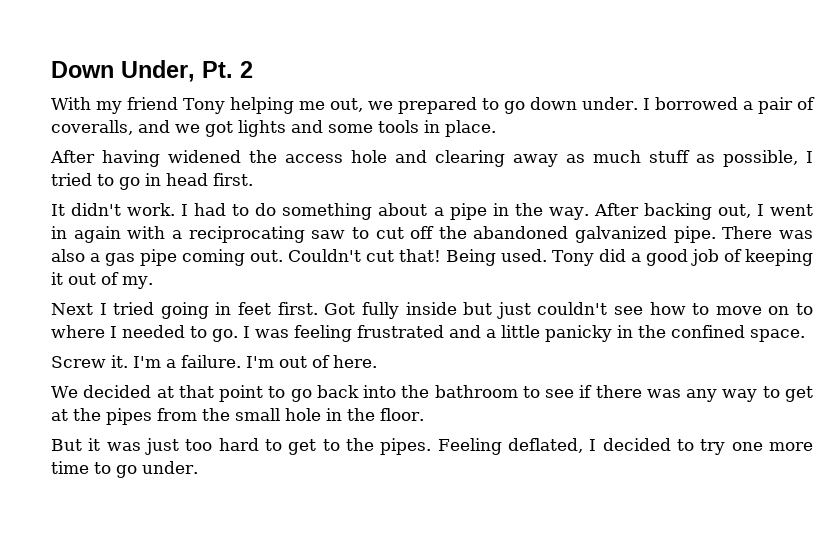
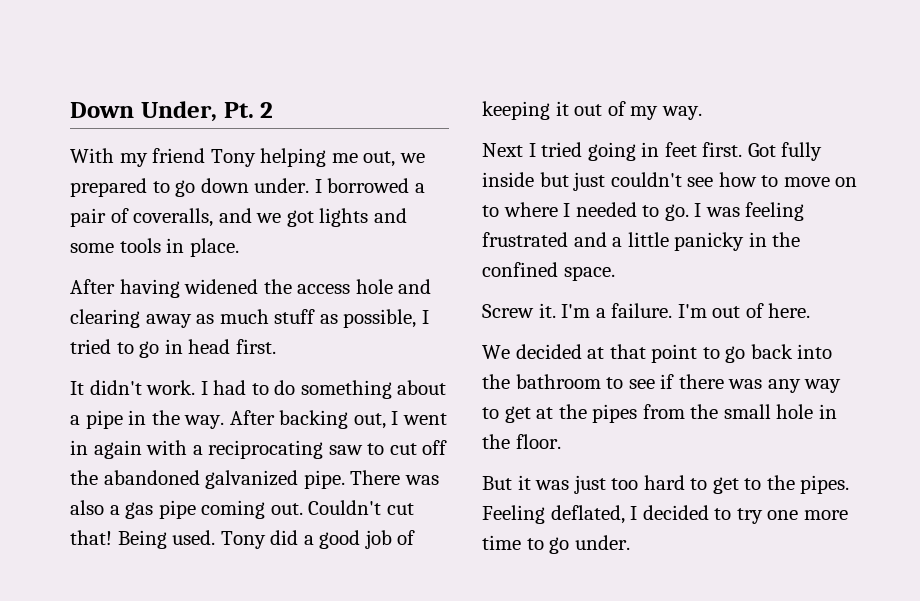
- Tony did a good job of keeping it out of my.
+ Tony did a good job of keeping it out of my way.

